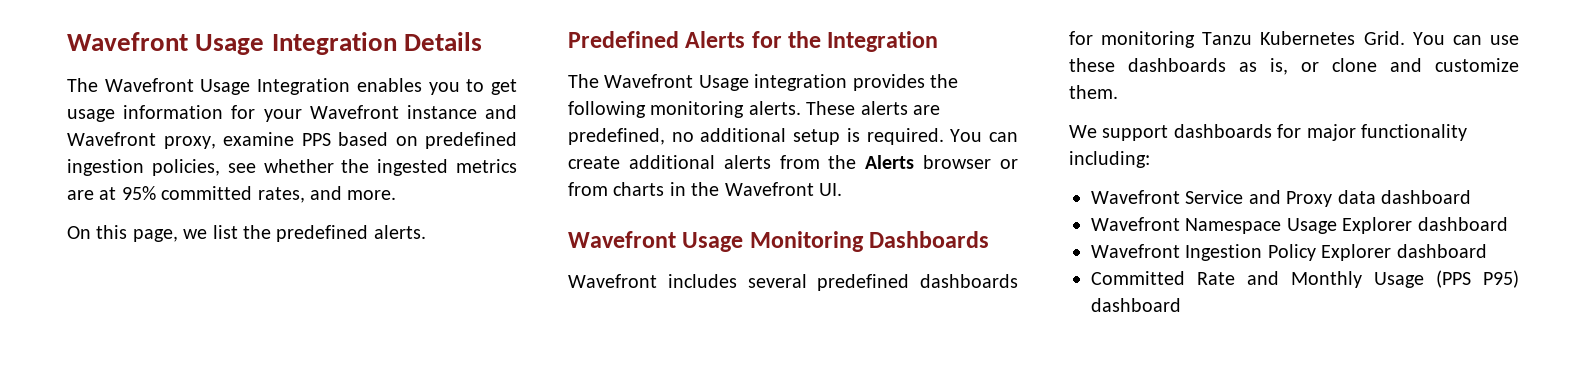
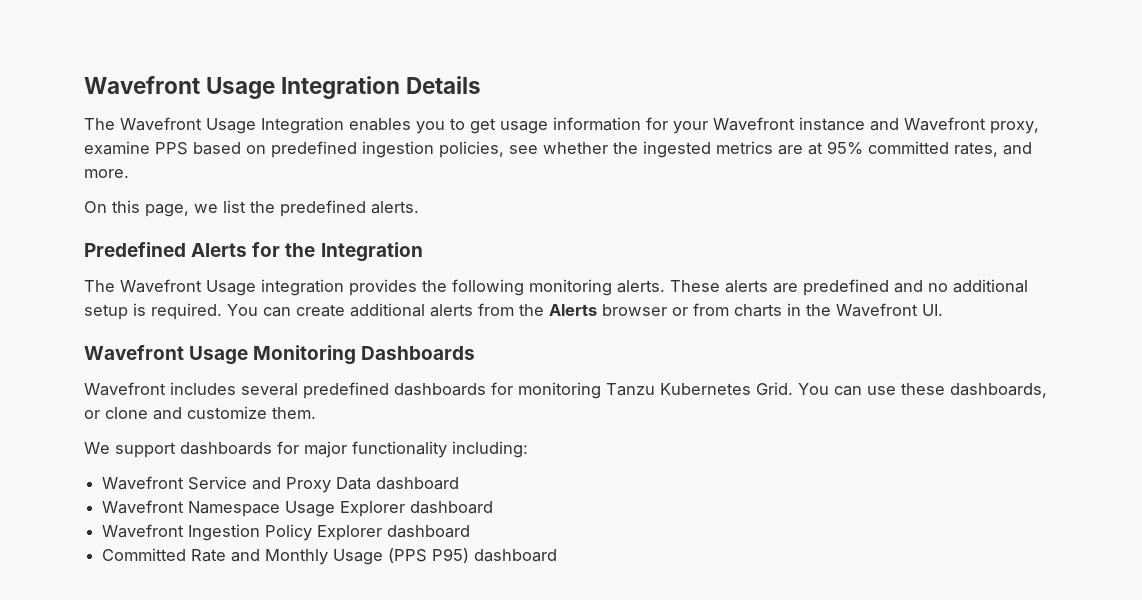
- These alerts are predefined, no additional setup is required.
+ These alerts are predefined and no additional setup is required.
- You can use these dashboards as is, or clone and customize them.
+ You can use these dashboards, or clone and customize them.
- Wavefront Service and Proxy data dashboard
+ Wavefront Service and Proxy Data dashboard

